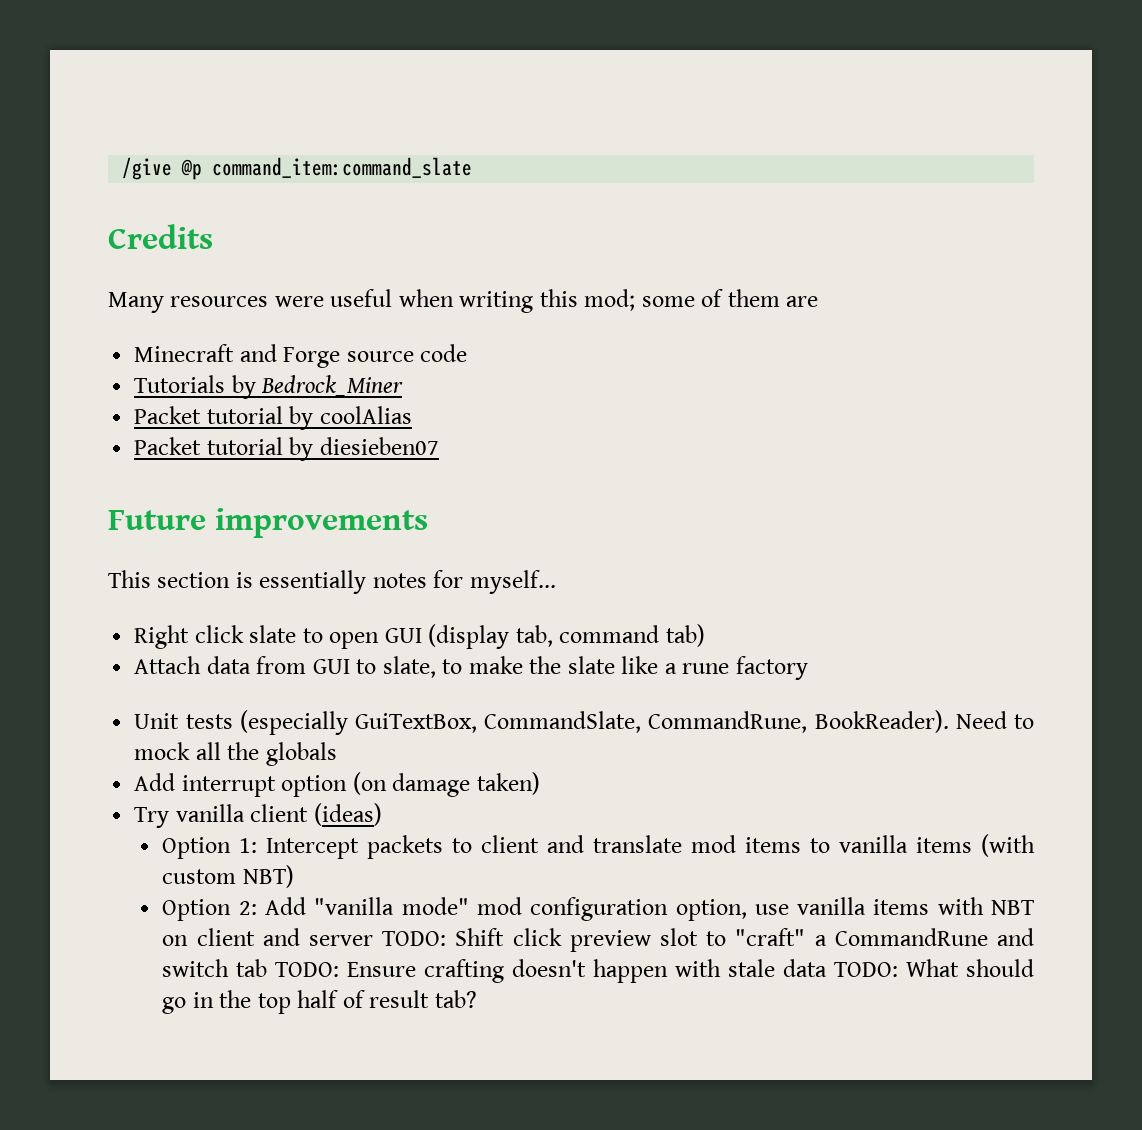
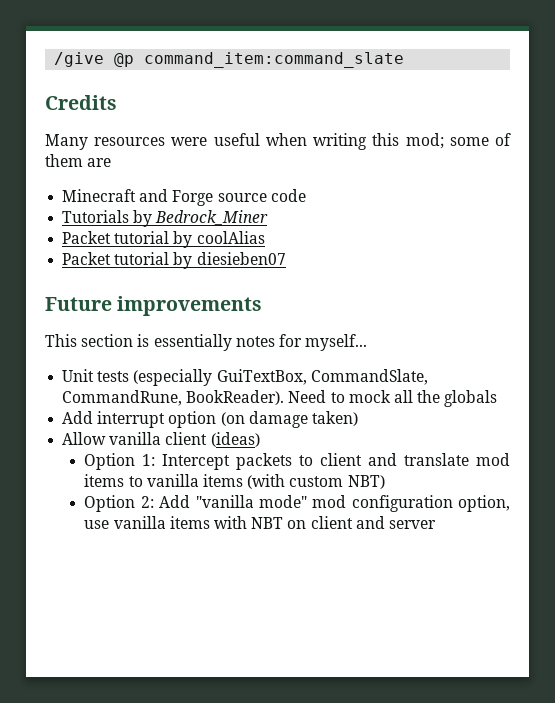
- Right click slate to open GUI (display tab, command tab)
- Attach data from GUI to slate, to make the slate like a rune factory
- Try vanilla client (ideas)
+ Allow vanilla client (ideas)
- Option 2: Add "vanilla mode" mod configuration option, use vanilla items with NBT on client and server TODO: Shift click preview slot to "craft" a CommandRune and switch tab TODO: Ensure crafting doesn't happen with stale data TODO: What should go in the top half of result tab?
+ Option 2: Add "vanilla mode" mod configuration option, use vanilla items with NBT on client and server

